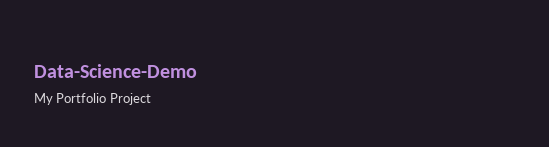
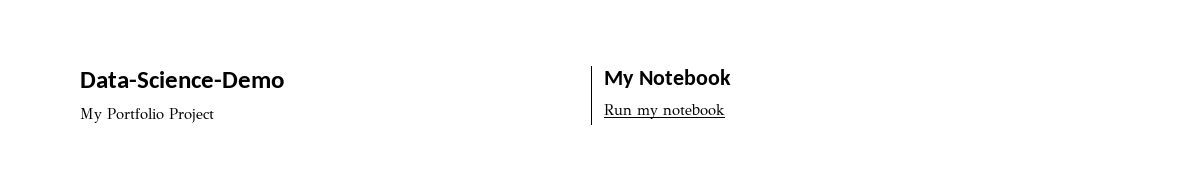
+ My Notebook
+ Run my notebook

